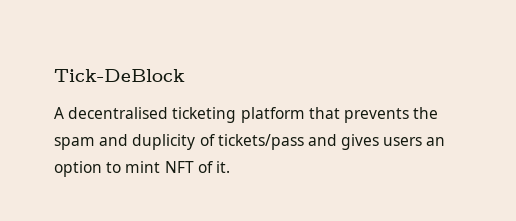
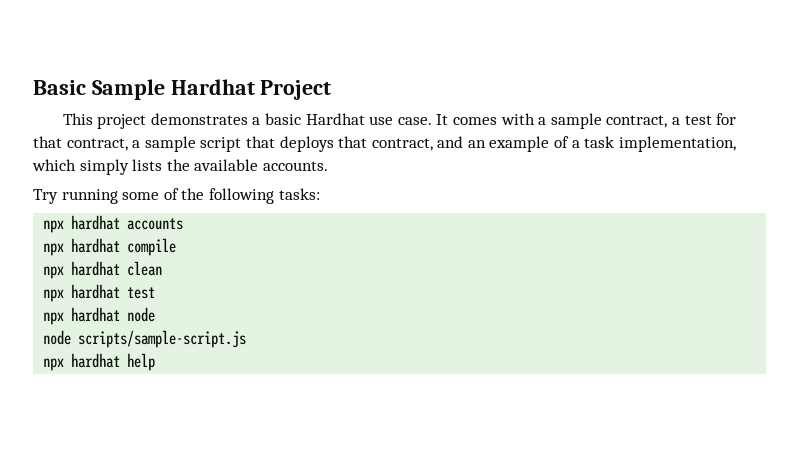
- Tick-DeBlock
- A decentralised ticketing platform that prevents the spam and duplicity of tickets/pass and gives users an option to mint NFT of it.
+ Basic Sample Hardhat Project
+ This project demonstrates a basic Hardhat use case. It comes with a sample contract, a test for that contract, a sample script that deploys that contract, and an example of a task implementation, which simply lists the available accounts.
+ Try running some of the following tasks:
+ npx hardhat accounts
+ npx hardhat compile
+ npx hardhat clean
+ npx hardhat test
+ npx hardhat node
+ node scripts/sample-script.js
+ npx hardhat help

